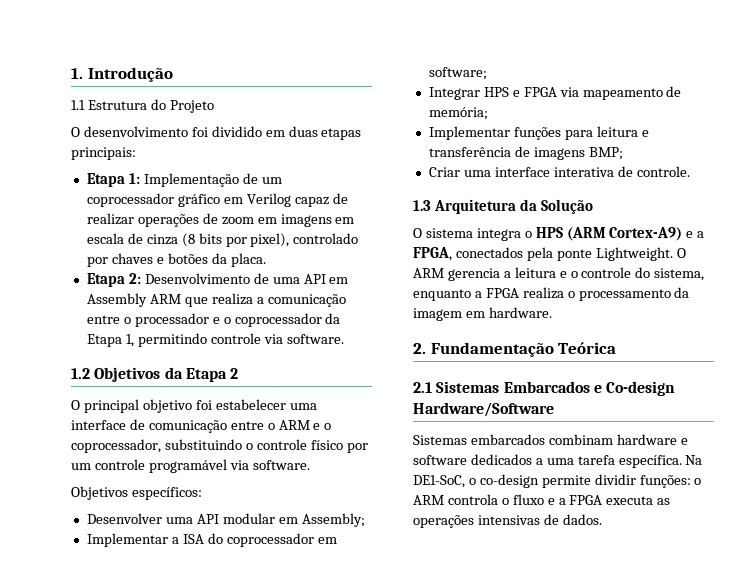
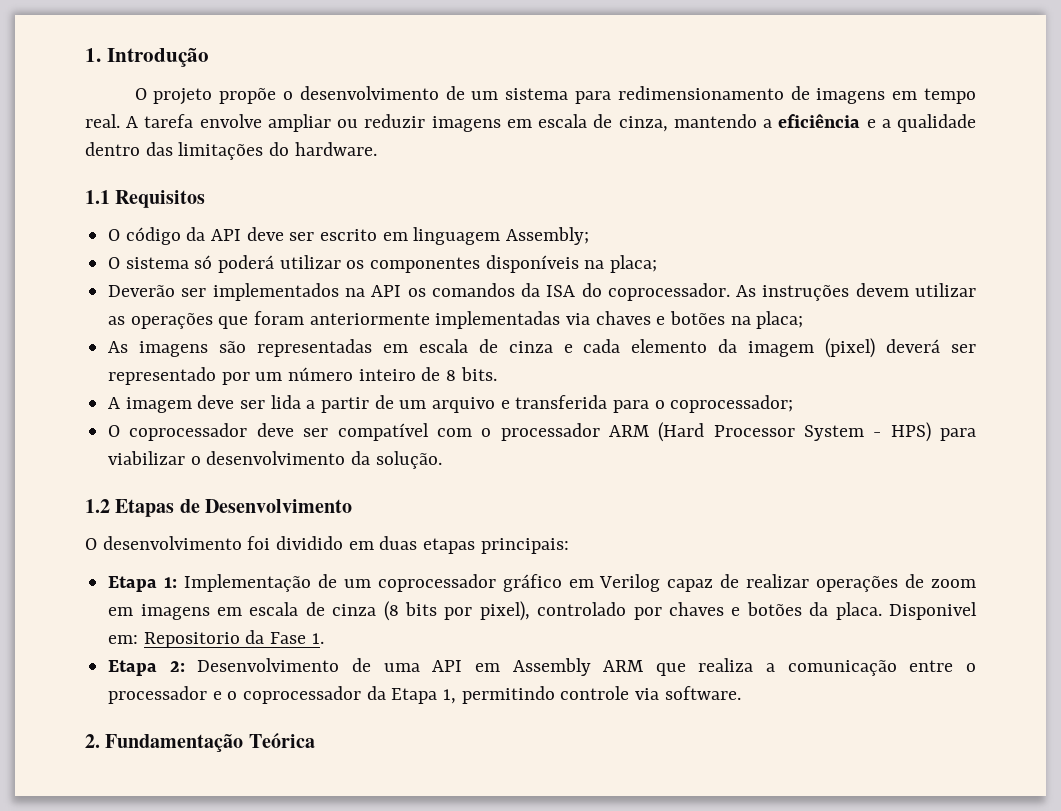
- 1.1 Estrutura do Projeto
+ O projeto propõe o desenvolvimento de um sistema para redimensionamento de imagens em tempo real. A tarefa envolve ampliar ou reduzir imagens em escala de cinza, mantendo a eficiência e a qualidade dentro das limitações do hardware.
+ 1.1 Requisitos
+ O código da API deve ser escrito em linguagem Assembly;
+ O sistema só poderá utilizar os componentes disponíveis na placa;
+ Deverão ser implementados na API os comandos da ISA do coprocessador. As instruções devem utilizar as operações que foram anteriormente implementadas via chaves e botões na placa;
+ As imagens são representadas em escala de cinza e cada elemento da imagem (pixel) deverá ser representado por um número inteiro de 8 bits.
+ A imagem deve ser lida a partir de um arquivo e transferida para o coprocessador;
+ O coprocessador deve ser compatível com o processador ARM (Hard Processor System - HPS) para viabilizar o desenvolvimento da solução.
+ 1.2 Etapas de Desenvolvimento
+ Disponivel em: Repositorio da Fase 1.
- 1.2 Objetivos da Etapa 2
- O principal objetivo foi estabelecer uma interface de comunicação entre o ARM e o coprocessador, substituindo o controle físico por um controle programável via software.
- Objetivos específicos:
- Desenvolver uma API modular em Assembly;
- Implementar a ISA do coprocessador em software;
- Integrar HPS e FPGA via mapeamento de memória;
- Implementar funções para leitura e transferência de imagens BMP;
- Criar uma interface interativa de controle.
- 1.3 Arquitetura da Solução
- O sistema integra o HPS (ARM Cortex-A9) e a FPGA, conectados pela ponte Lightweight. O ARM gerencia a leitura e o controle do sistema, enquanto a FPGA realiza o processamento da imagem em hardware.
  2. Fundamentação Teórica
- 2.1 Sistemas Embarcados e Co-design Hardware/Software
- Sistemas embarcados combinam hardware e software dedicados a uma tarefa específica. Na DE1-SoC, o co-design permite dividir funções: o ARM controla o fluxo e a FPGA executa as operações intensivas de dados.

